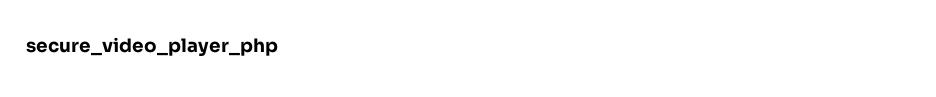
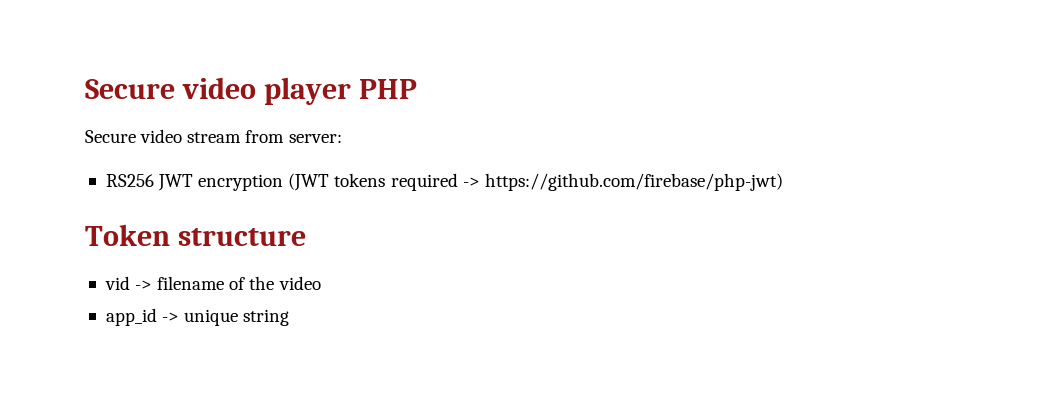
- secure_video_player_php
+ Secure video player PHP
+ Secure video stream from server:
+ RS256 JWT encryption (JWT tokens required -> https://github.com/firebase/php-jwt)
+ Token structure
+ vid -> filename of the video
+ app_id -> unique string

